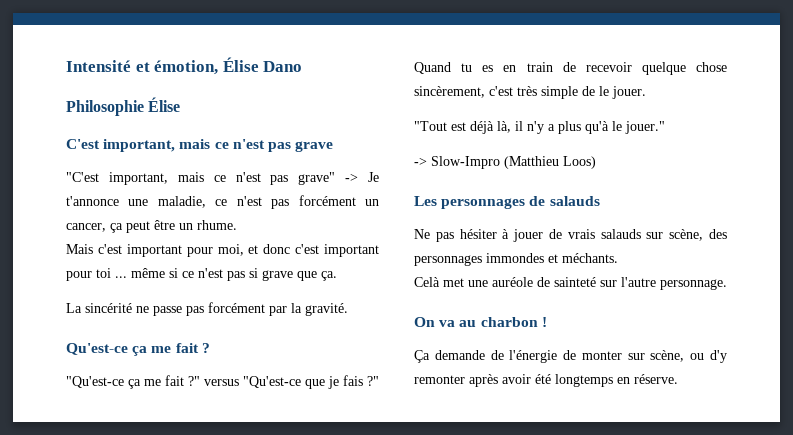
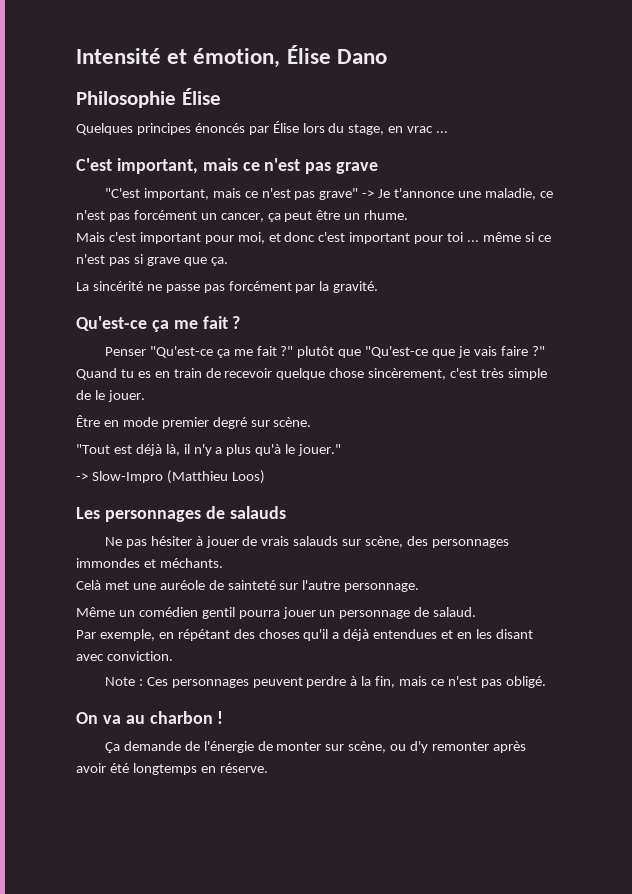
+ Quelques principes énoncés par Élise lors du stage, en vrac ...
- "Qu'est-ce ça me fait ?" versus "Qu'est-ce que je fais ?"
+ Penser "Qu'est-ce ça me fait ?" plutôt que "Qu'est-ce que je vais faire ?"
+ Être en mode premier degré sur scène.
+ Même un comédien gentil pourra jouer un personnage de salaud.
+ Par exemple, en répétant des choses qu'il a déjà entendues et en les disant avec conviction.
+ Note : Ces personnages peuvent perdre à la fin, mais ce n'est pas obligé.

